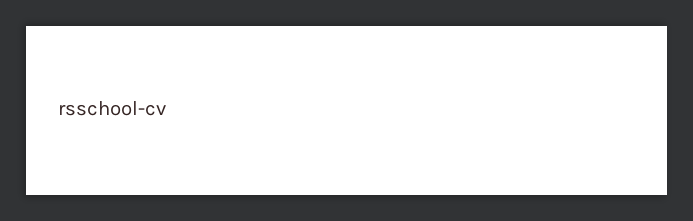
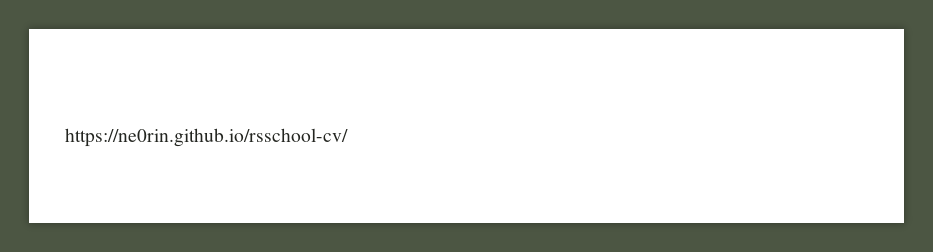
- rsschool-cv
+ https://ne0rin.github.io/rsschool-cv/

